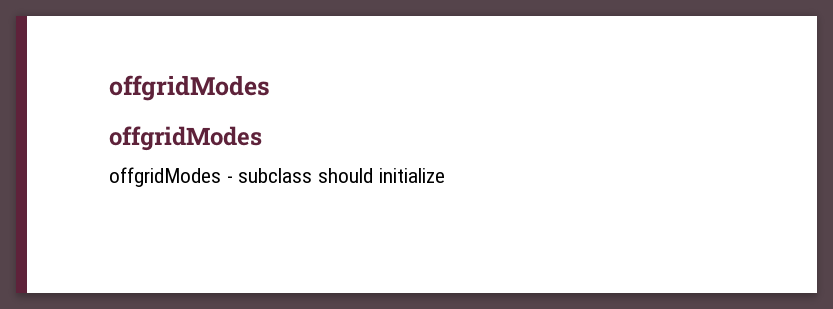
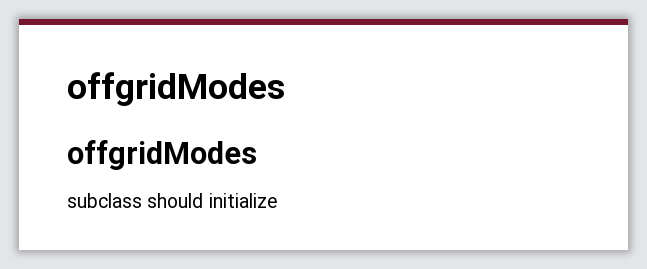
- offgridModes - subclass should initialize
+ subclass should initialize

